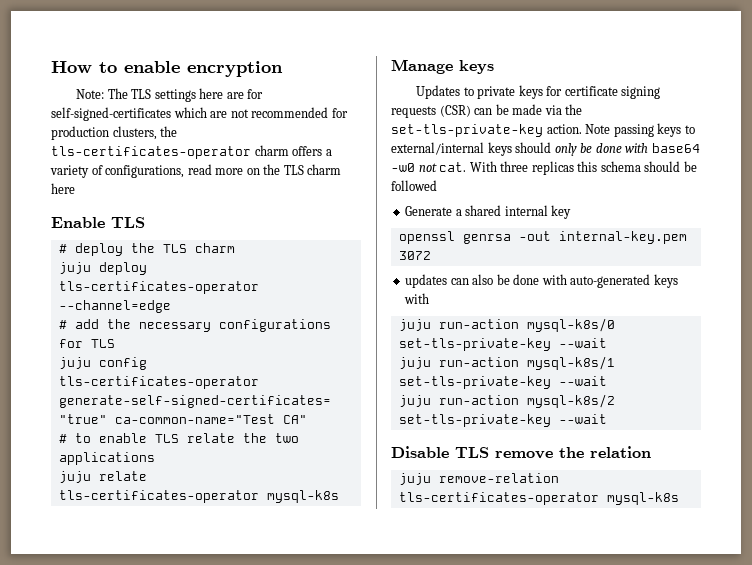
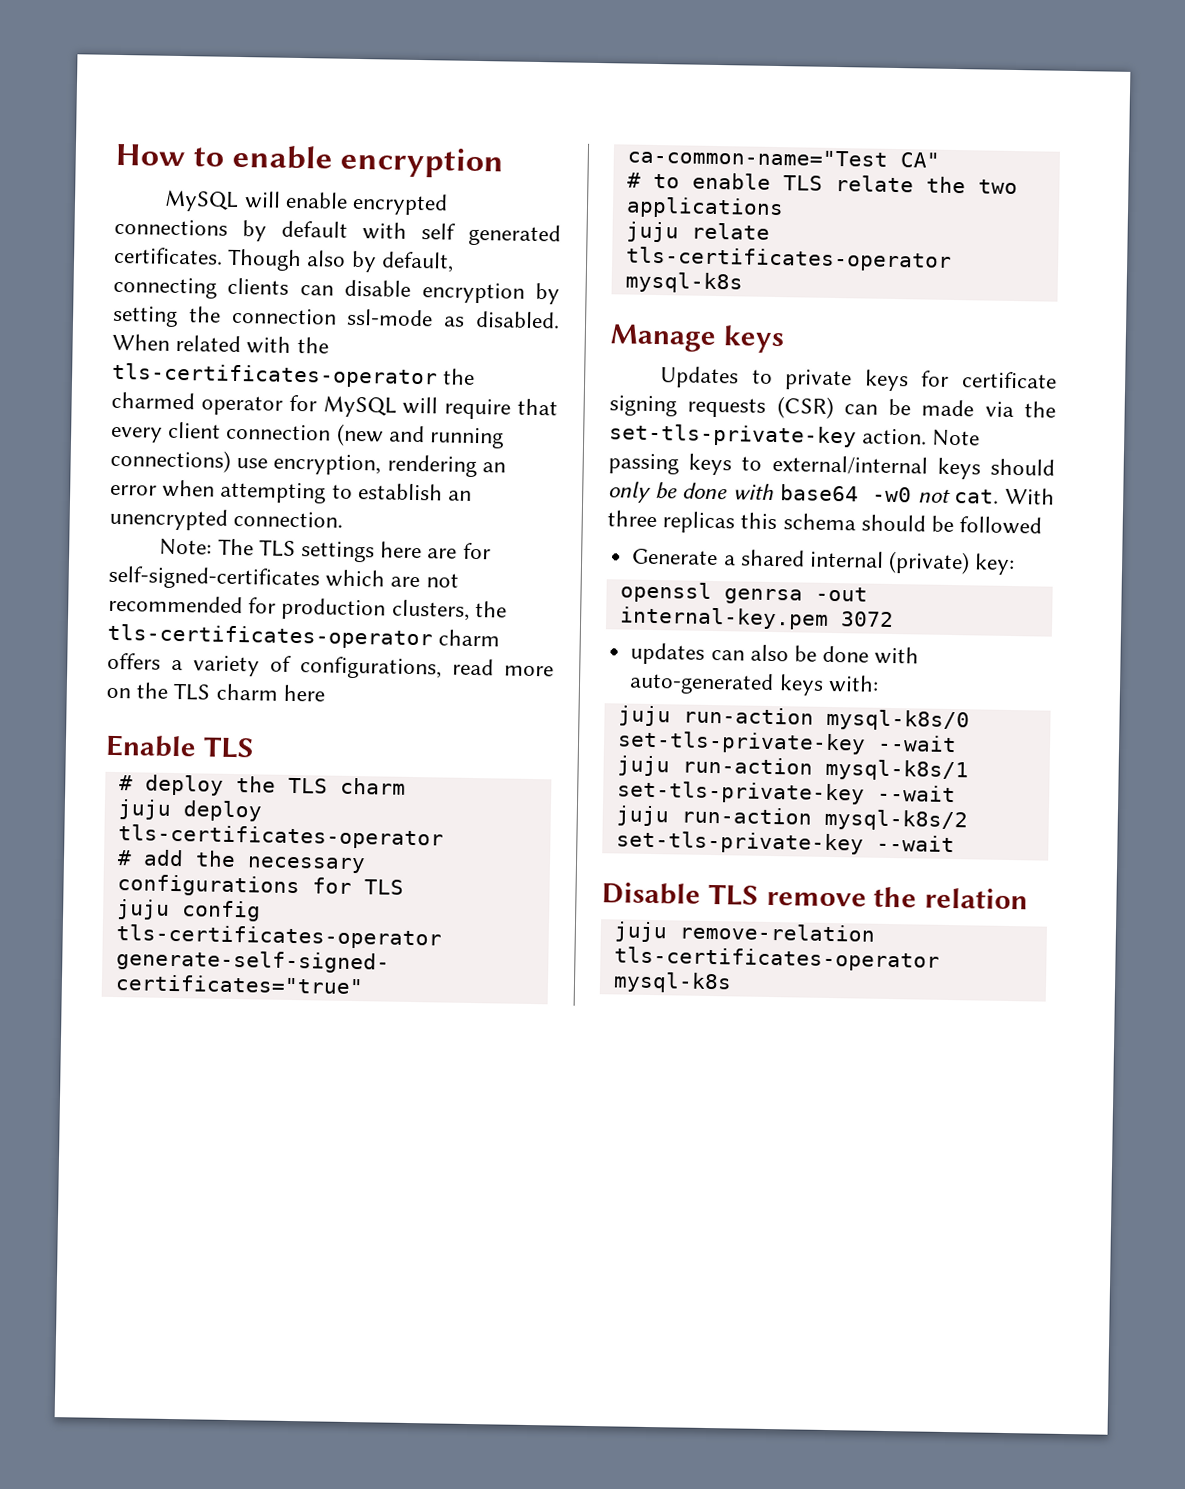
+ MySQL will enable encrypted connections by default with self generated certificates. Though also by default, connecting clients can disable encryption by setting the connection ssl-mode as disabled. When related with the tls-certificates-operator the charmed operator for MySQL will require that every client connection (new and running connections) use encryption, rendering an error when attempting to establish an unencrypted connection.
- juju deploy tls-certificates-operator --channel=edge
+ juju deploy tls-certificates-operator
- Generate a shared internal key
+ Generate a shared internal (private) key:
- updates can also be done with auto-generated keys with
+ updates can also be done with auto-generated keys with:

